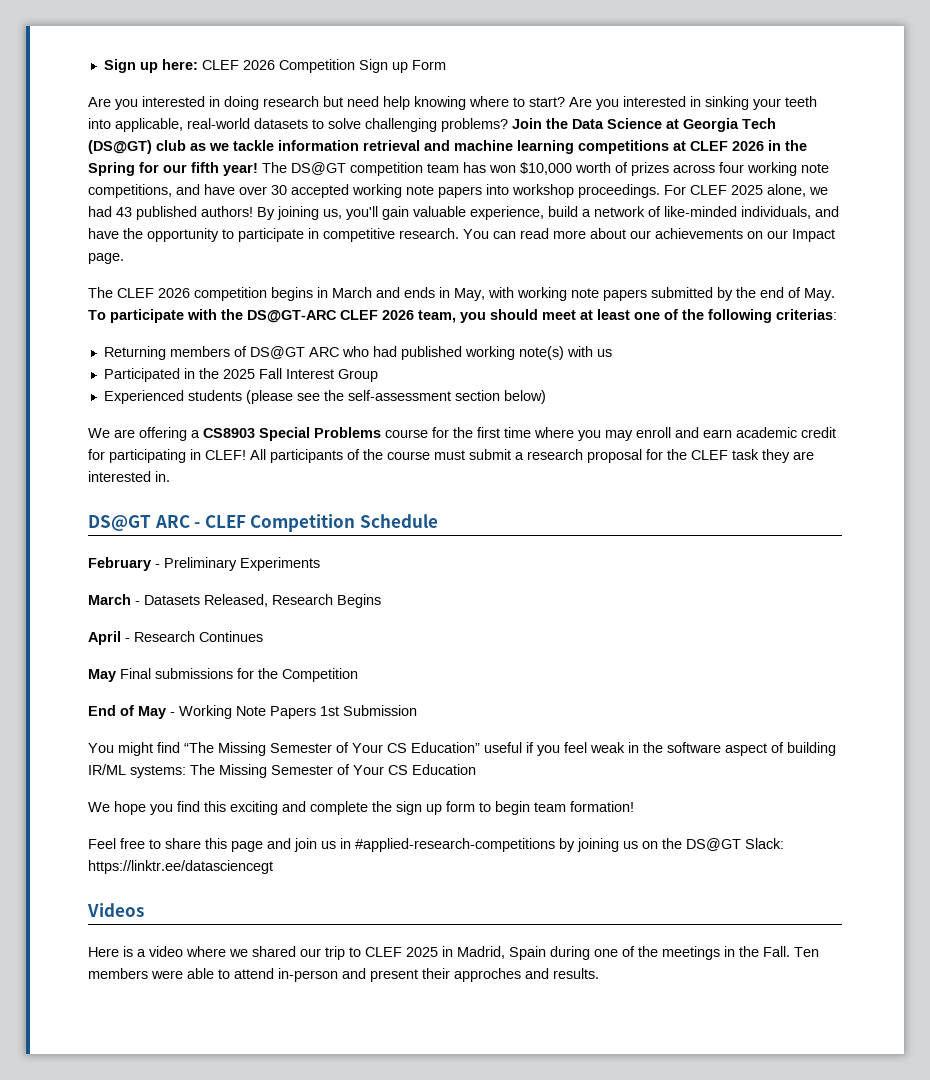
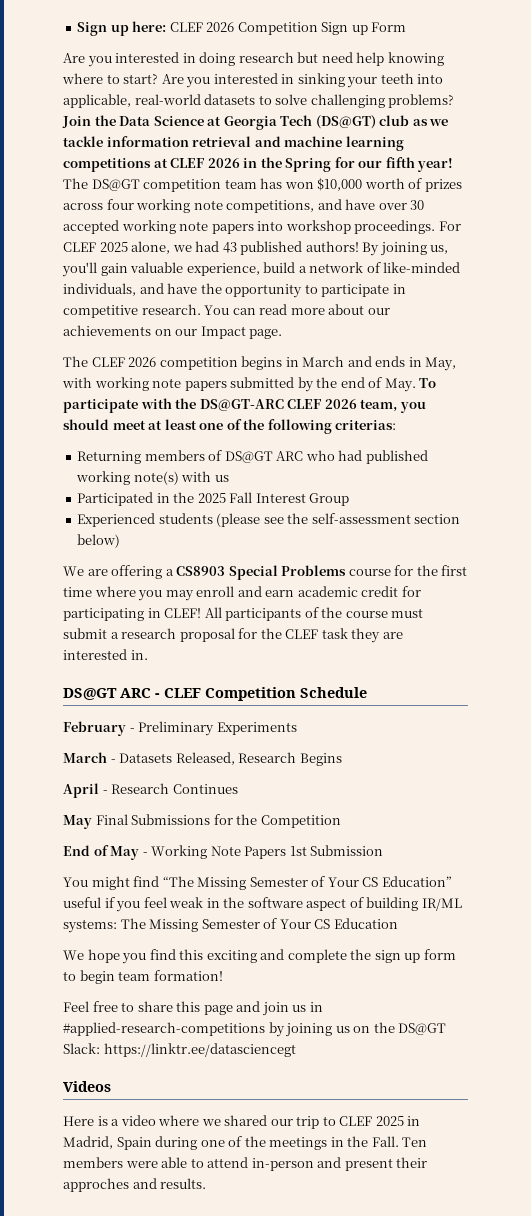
- May Final submissions for the Competition
+ May Final Submissions for the Competition

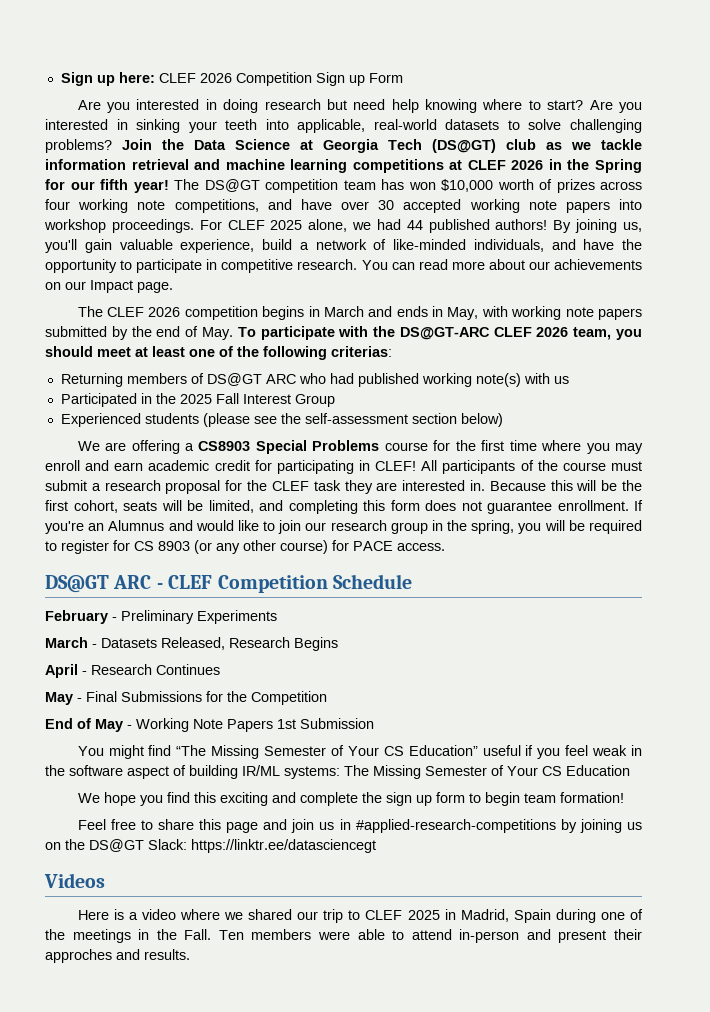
- For CLEF 2025 alone, we had 43 published authors!
+ For CLEF 2025 alone, we had 44 published authors!
+ Because this will be the first cohort, seats will be limited, and completing this form does not guarantee enrollment. If you're an Alumnus and would like to join our research group in the spring, you will be required to register for CS 8903 (or any other course) for PACE access.
- May Final Submissions for the Competition
+ May - Final Submissions for the Competition

